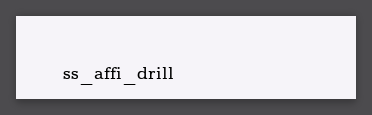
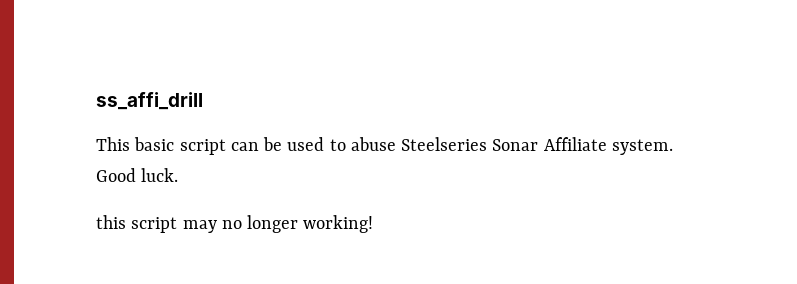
+ This basic script can be used to abuse Steelseries Sonar Affiliate system. Good luck.
+ this script may no longer working!

